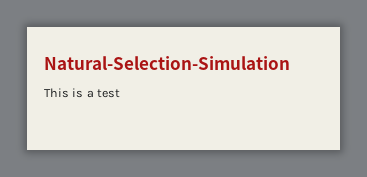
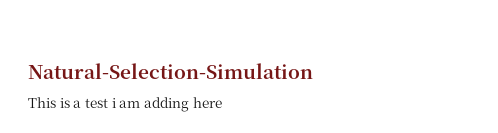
- This is a test
+ This is a test i am adding here

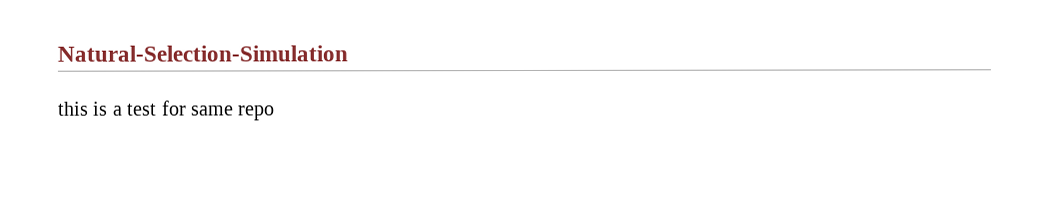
- This is a test i am adding here
+ this is a test for same repo

